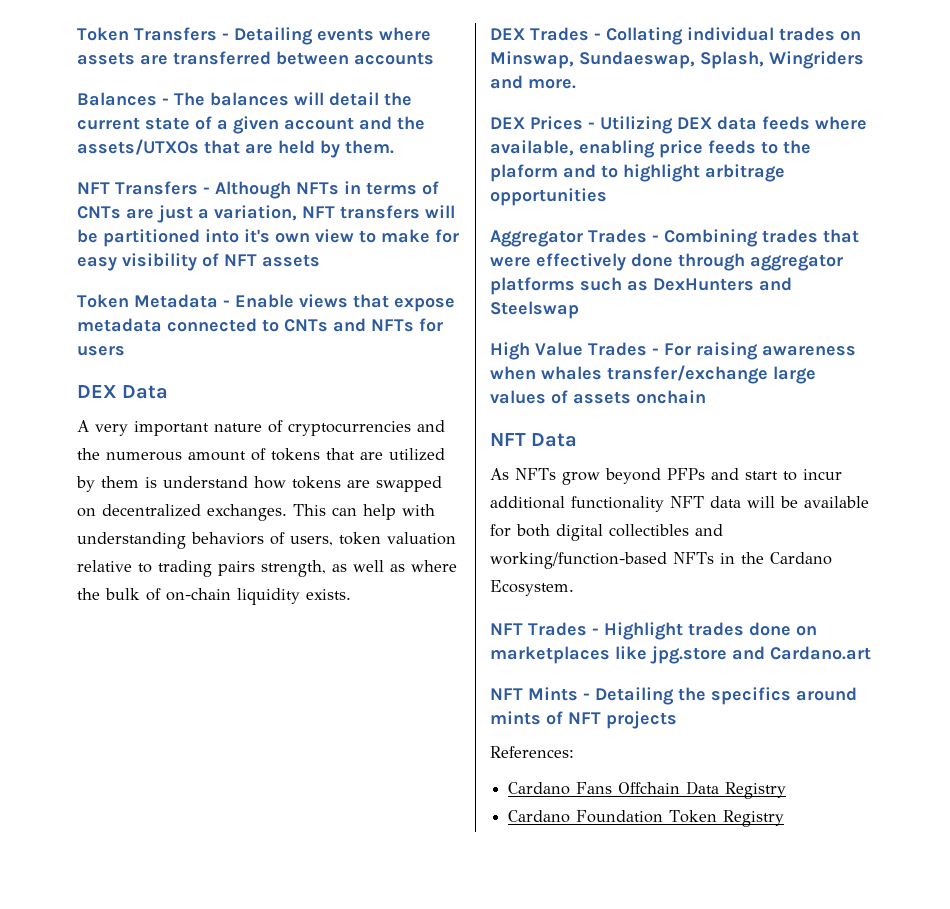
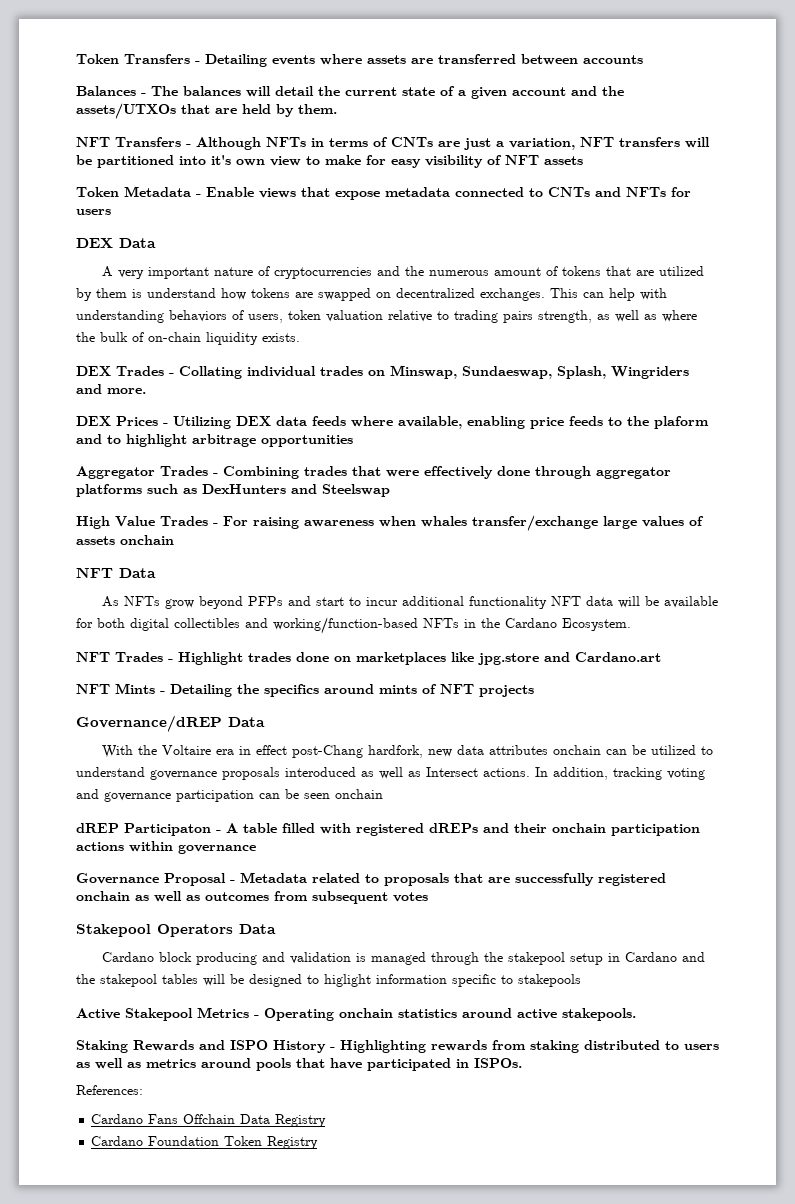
+ Governance/dREP Data
+ With the Voltaire era in effect post-Chang hardfork, new data attributes onchain can be utilized to understand governance proposals interoduced as well as Intersect actions. In addition, tracking voting and governance participation can be seen onchain
+ dREP Participaton - A table filled with registered dREPs and their onchain participation actions within governance
+ Governance Proposal - Metadata related to proposals that are successfully registered onchain as well as outcomes from subsequent votes
+ Stakepool Operators Data
+ Cardano block producing and validation is managed through the stakepool setup in Cardano and the stakepool tables will be designed to higlight information specific to stakepools
+ Active Stakepool Metrics - Operating onchain statistics around active stakepools.
+ Staking Rewards and ISPO History - Highlighting rewards from staking distributed to users as well as metrics around pools that have participated in ISPOs.

